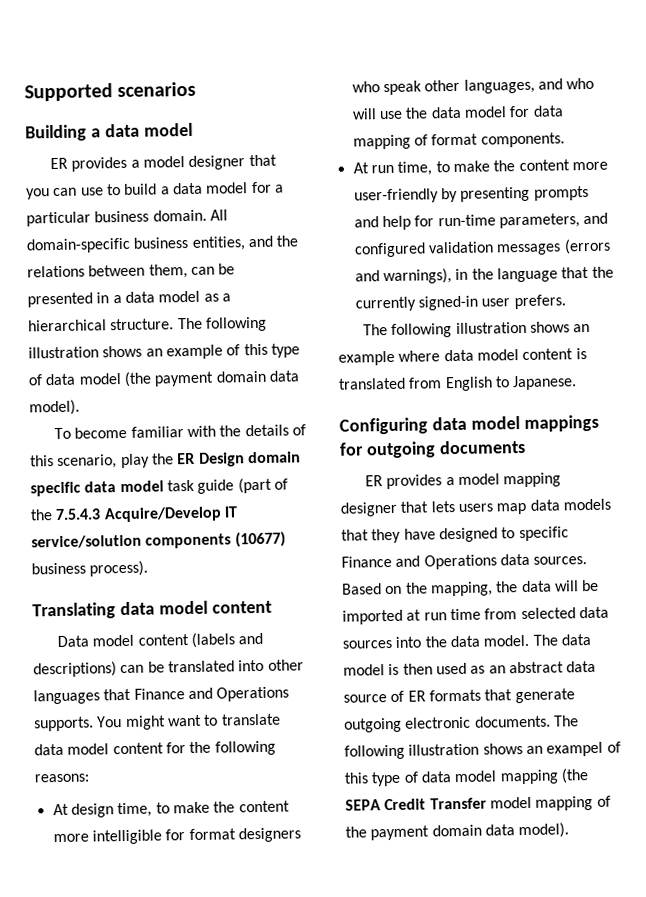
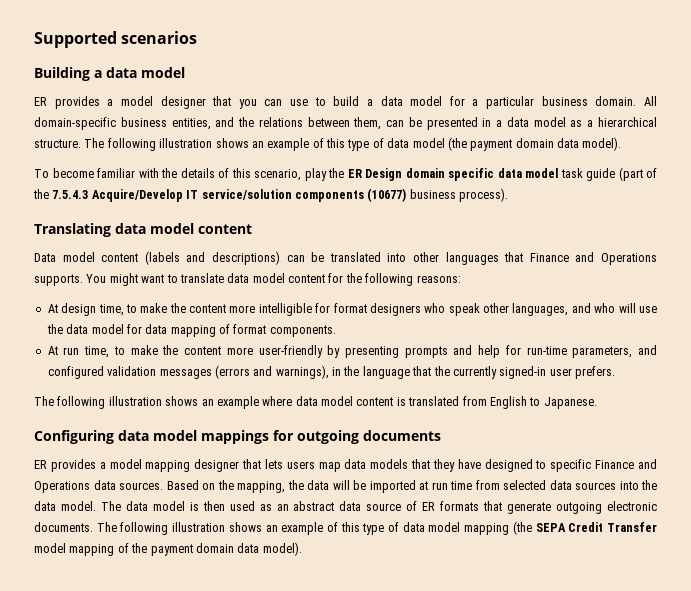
- The following illustration shows an exampel of this type of data model mapping (the SEPA Credit Transfer model mapping of the payment domain data model).
+ The following illustration shows an example of this type of data model mapping (the SEPA Credit Transfer model mapping of the payment domain data model).

